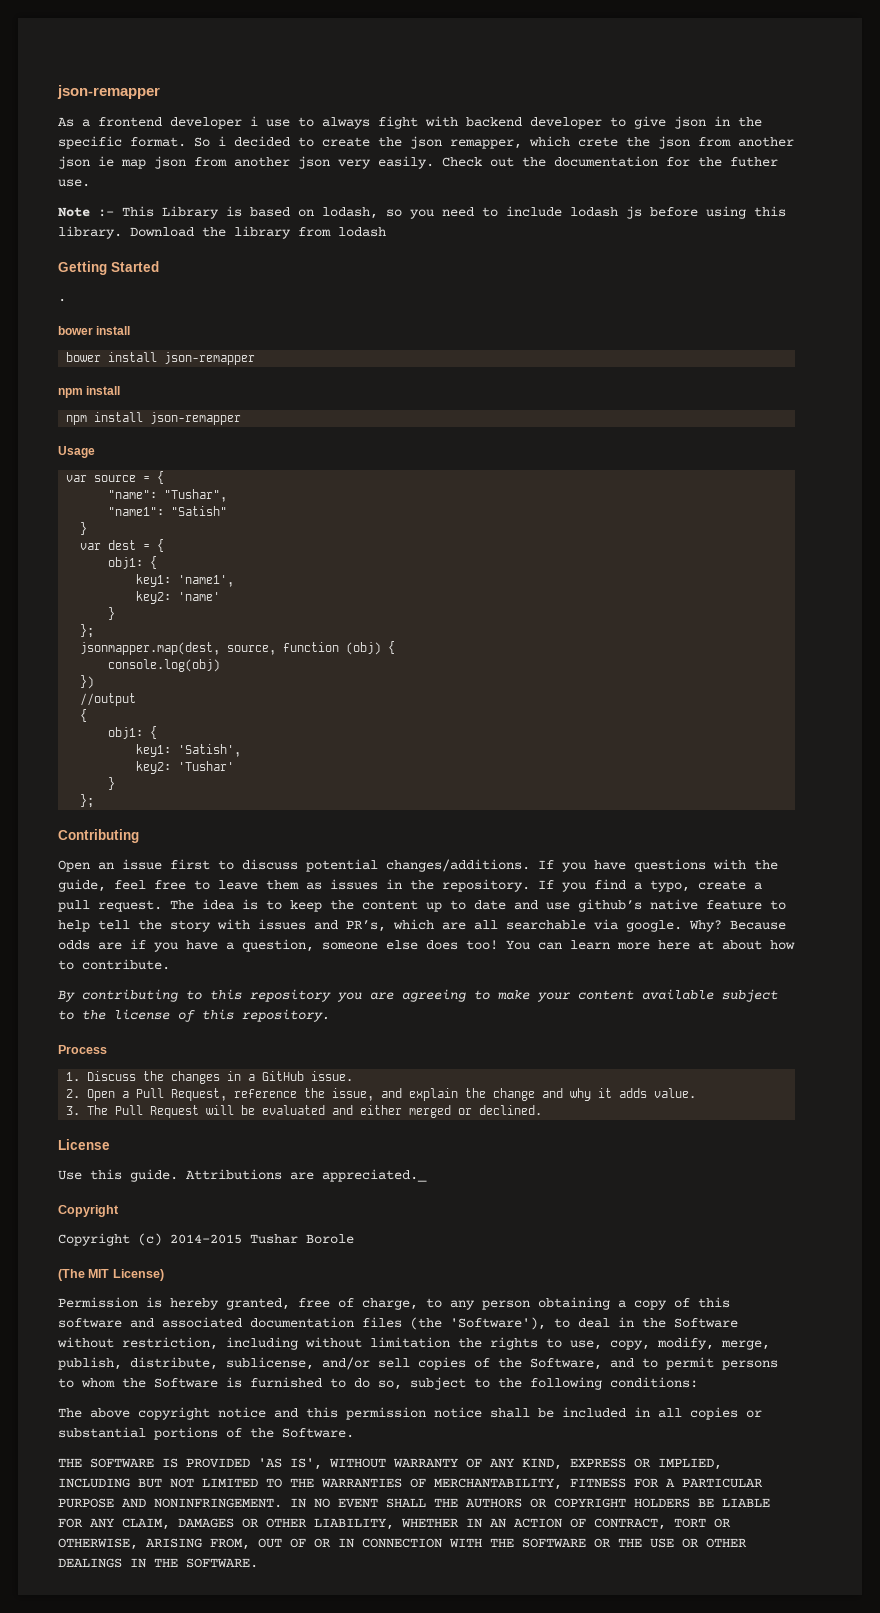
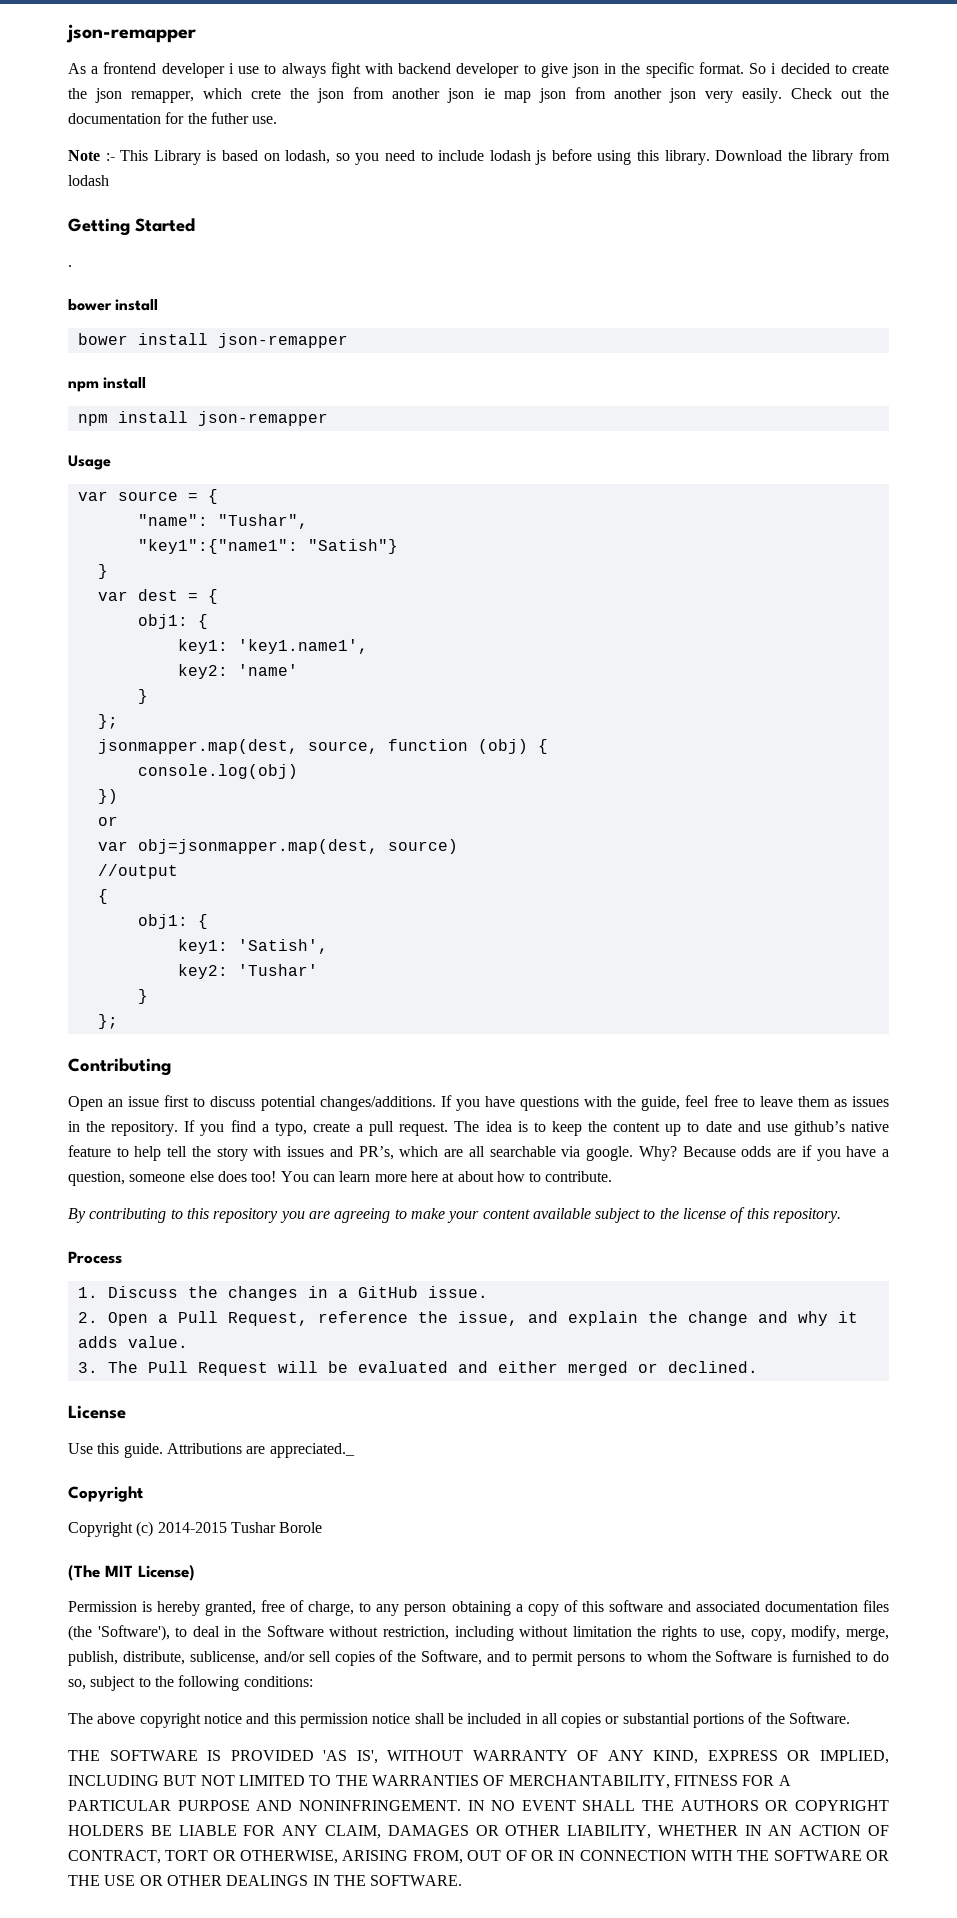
- "name1": "Satish"
+ "key1":{"name1": "Satish"}
- key1: 'name1',
+ key1: 'key1.name1',
  })
+ or
+ var obj=jsonmapper.map(dest, source)

